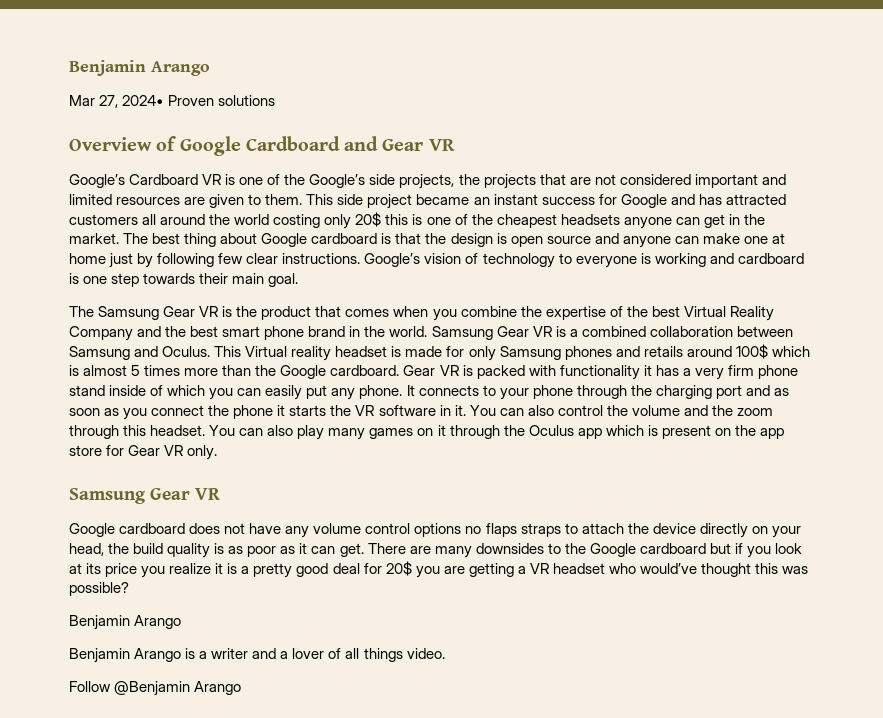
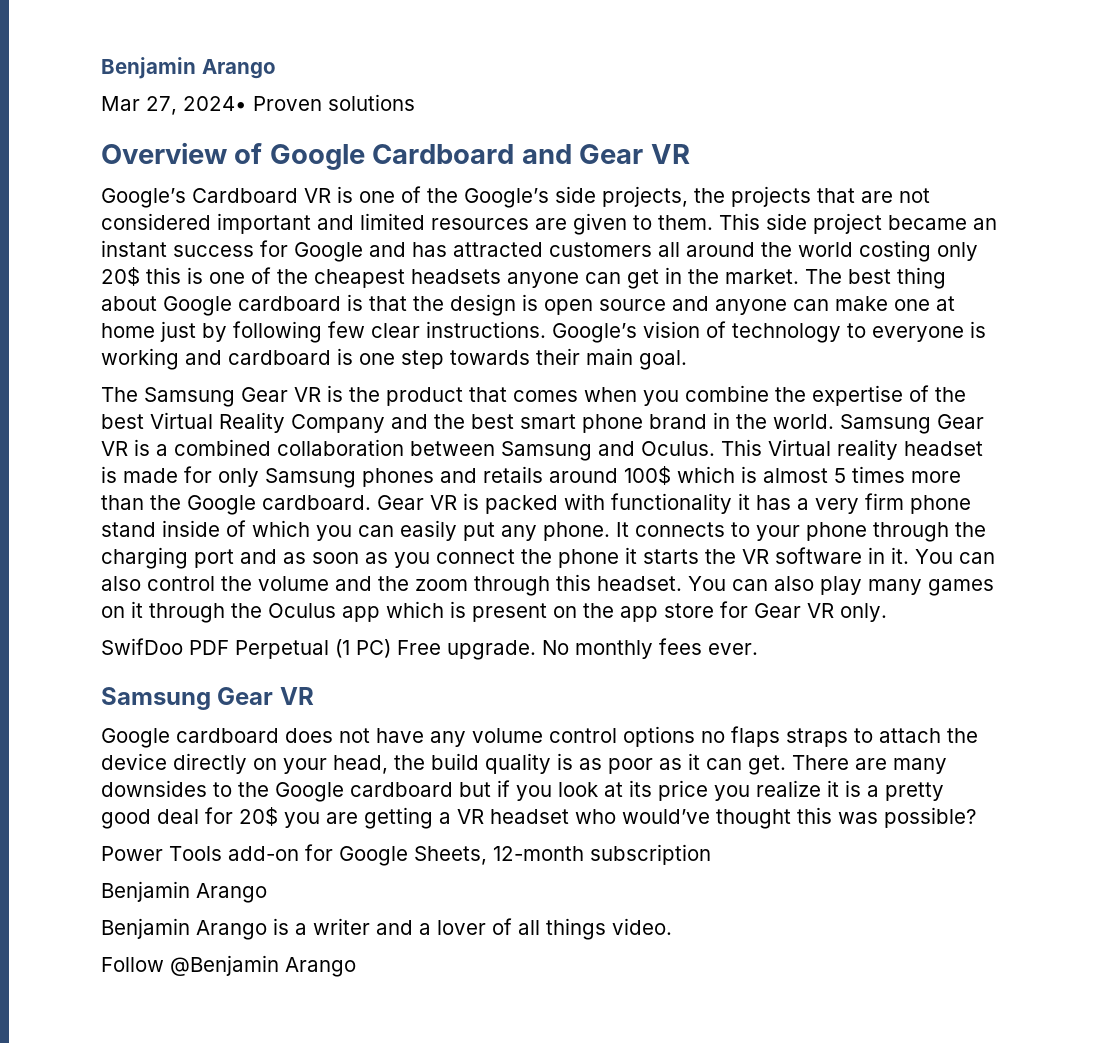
+ SwifDoo PDF Perpetual (1 PC) Free upgrade. No monthly fees ever.
+ Power Tools add-on for Google Sheets, 12-month subscription

